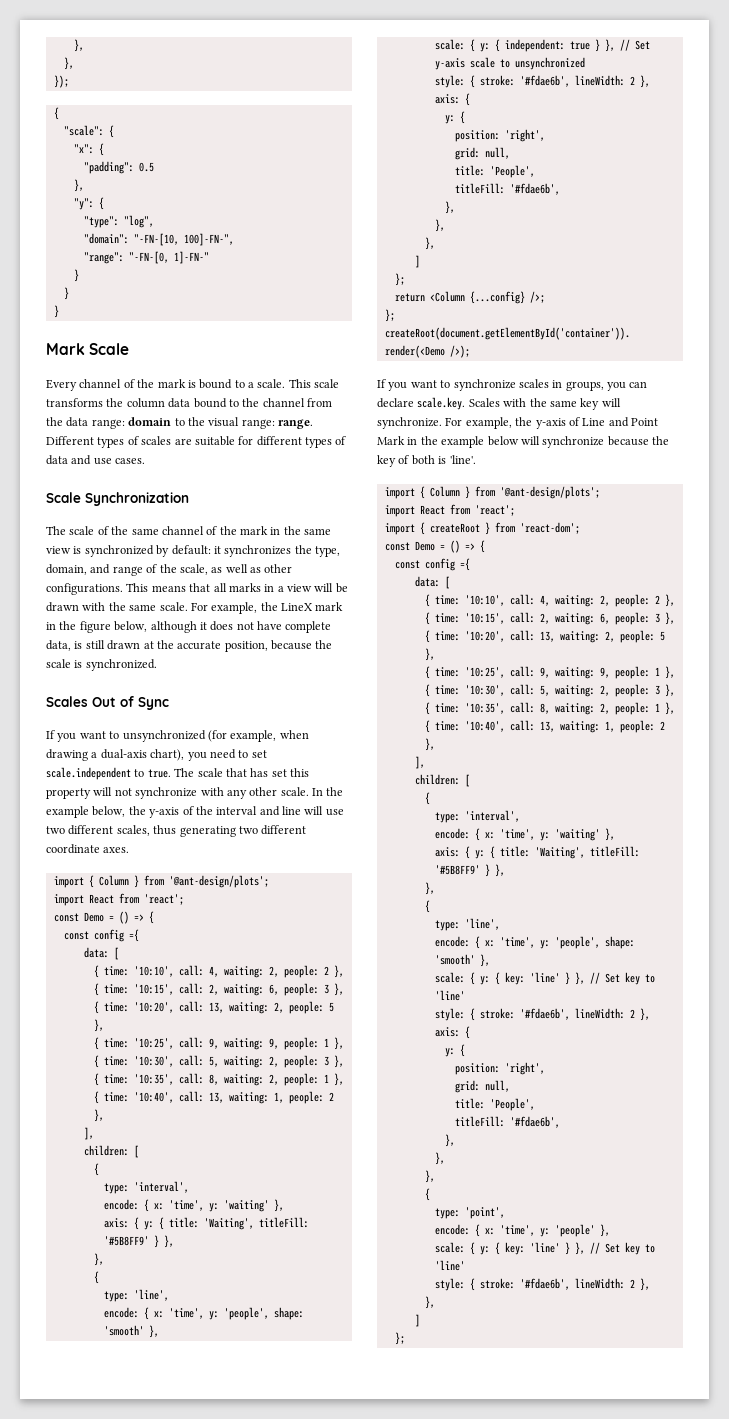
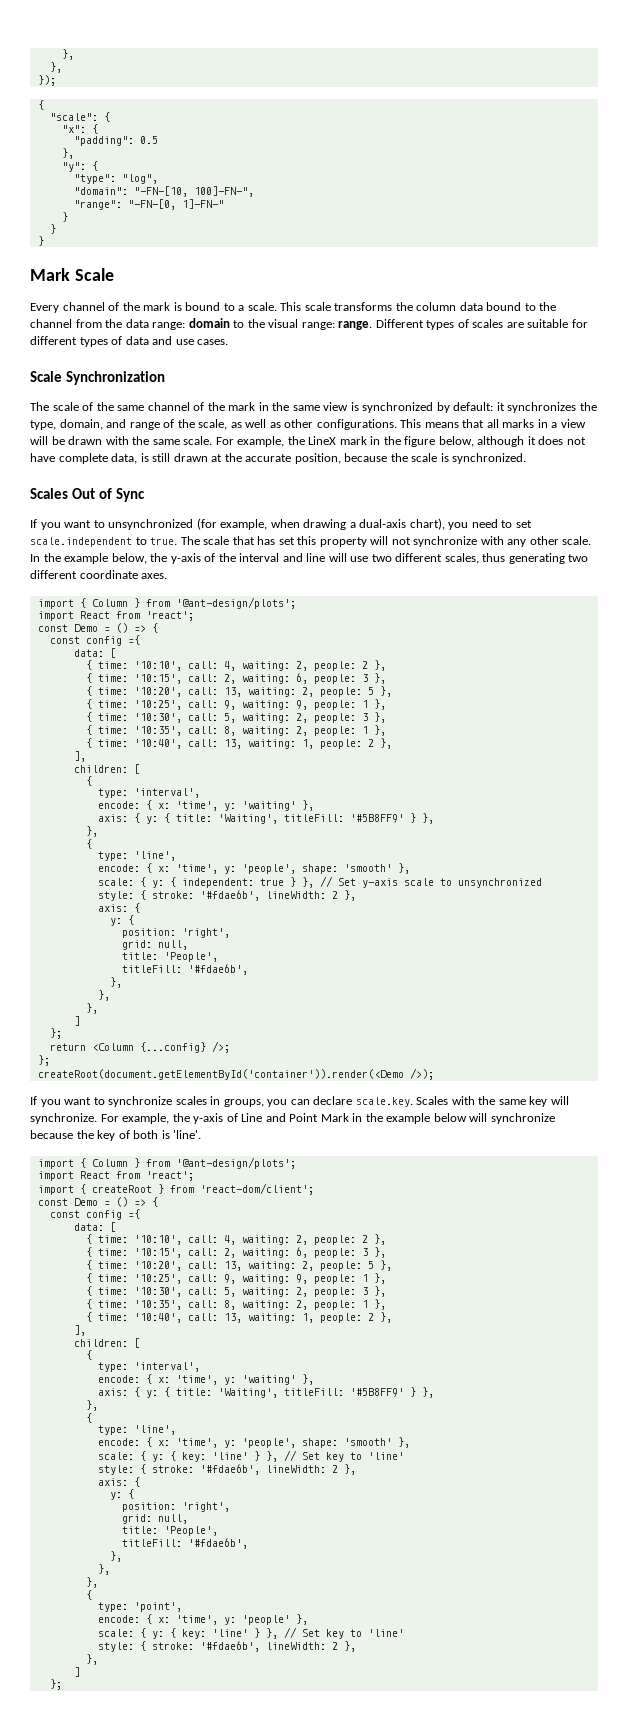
- import { createRoot } from 'react-dom';
+ import { createRoot } from 'react-dom/client';

